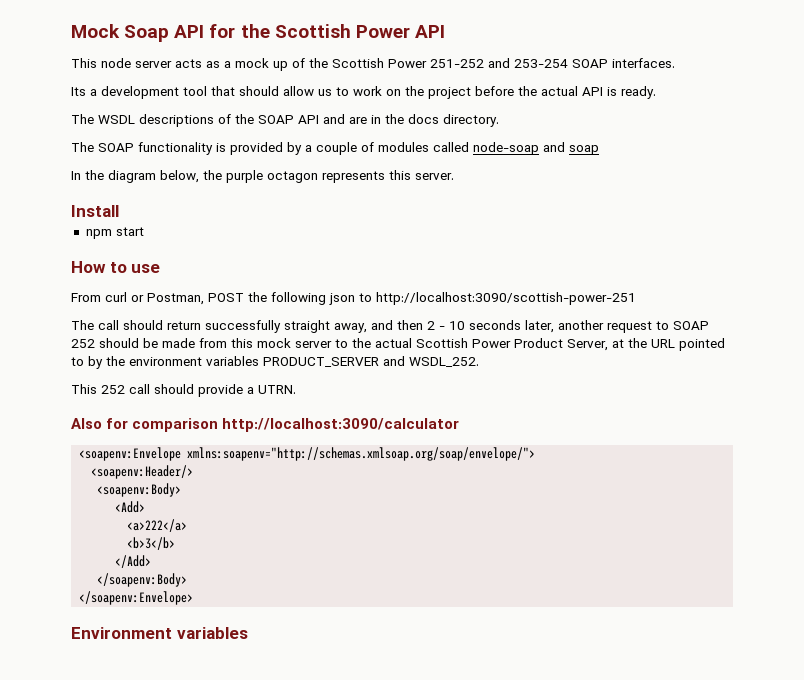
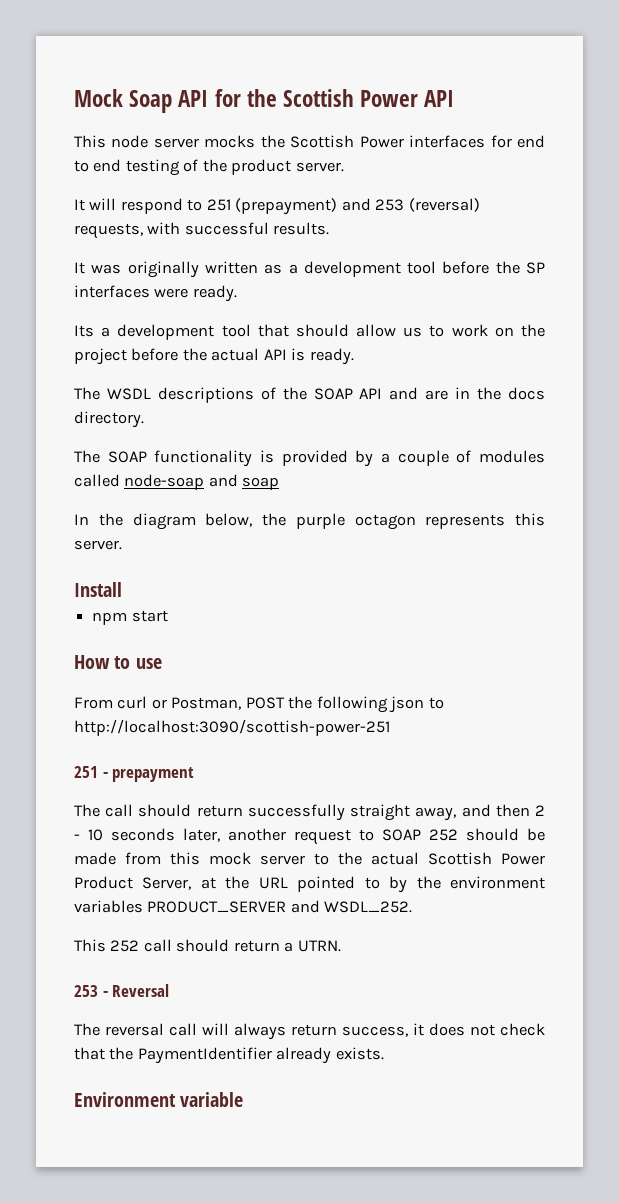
- This node server acts as a mock up of the Scottish Power 251-252 and 253-254 SOAP interfaces.
+ This node server mocks the Scottish Power interfaces for end to end testing of the product server.
+ It will respond to 251 (prepayment) and 253 (reversal) requests, with successful results.
+ It was originally written as a development tool before the SP interfaces were ready.
+ 251 - prepayment
- This 252 call should provide a UTRN.
+ This 252 call should return a UTRN.
- Also for comparison http://localhost:3090/calculator
- <soapenv:Envelope xmlns:soapenv="http://schemas.xmlsoap.org/soap/envelope/">
- <soapenv:Header/>
- <soapenv:Body>
- <Add>
- <a>222</a>
- <b>3</b>
- </Add>
- </soapenv:Body>
- </soapenv:Envelope>
+ 253 - Reversal
+ The reversal call will always return success, it does not check that the PaymentIdentifier already exists.
- Environment variables
+ Environment variable

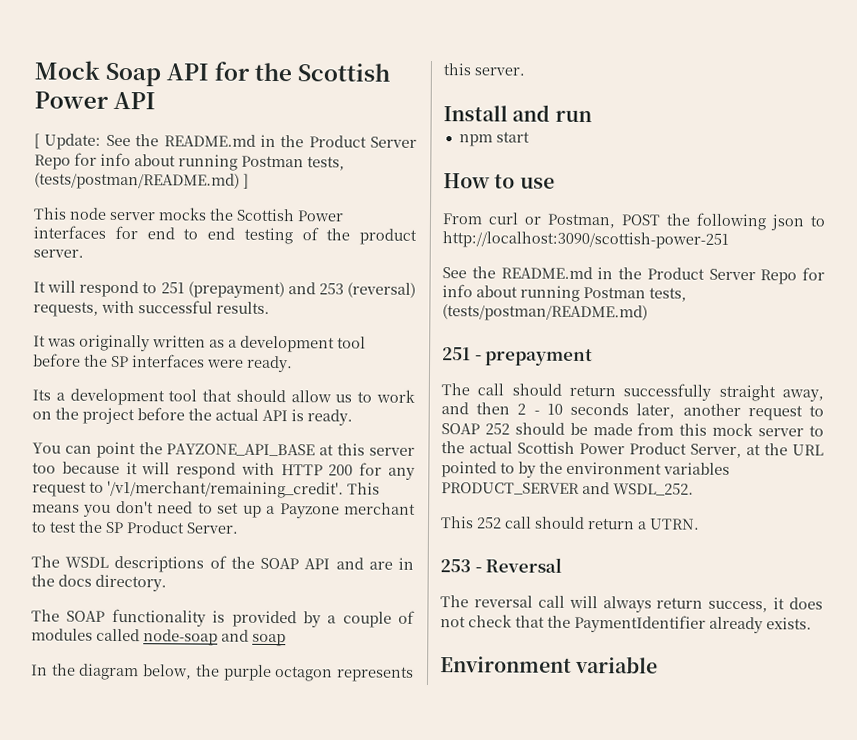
+ [ Update: See the README.md in the Product Server Repo for info about running Postman tests, (tests/postman/README.md) ]
+ You can point the PAYZONE_API_BASE at this server too because it will respond with HTTP 200 for any request to '/v1/merchant/remaining_credit'. This means you don't need to set up a Payzone merchant to test the SP Product Server.
- Install
+ Install and run
  From curl or Postman, POST the following json to http://localhost:3090/scottish-power-251
+ See the README.md in the Product Server Repo for info about running Postman tests, (tests/postman/README.md)

